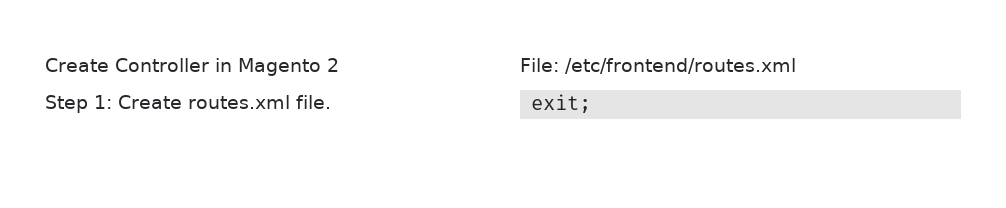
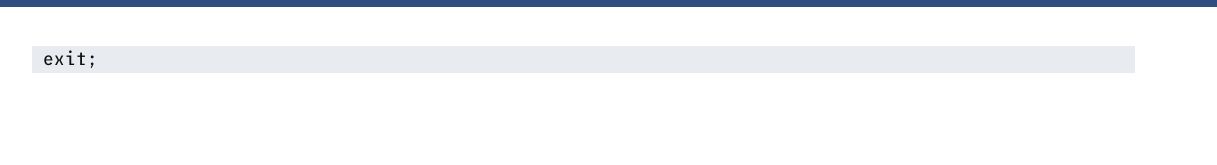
- Create Controller in Magento 2
- Step 1: Create routes.xml file.
- File: /etc/frontend/routes.xml

